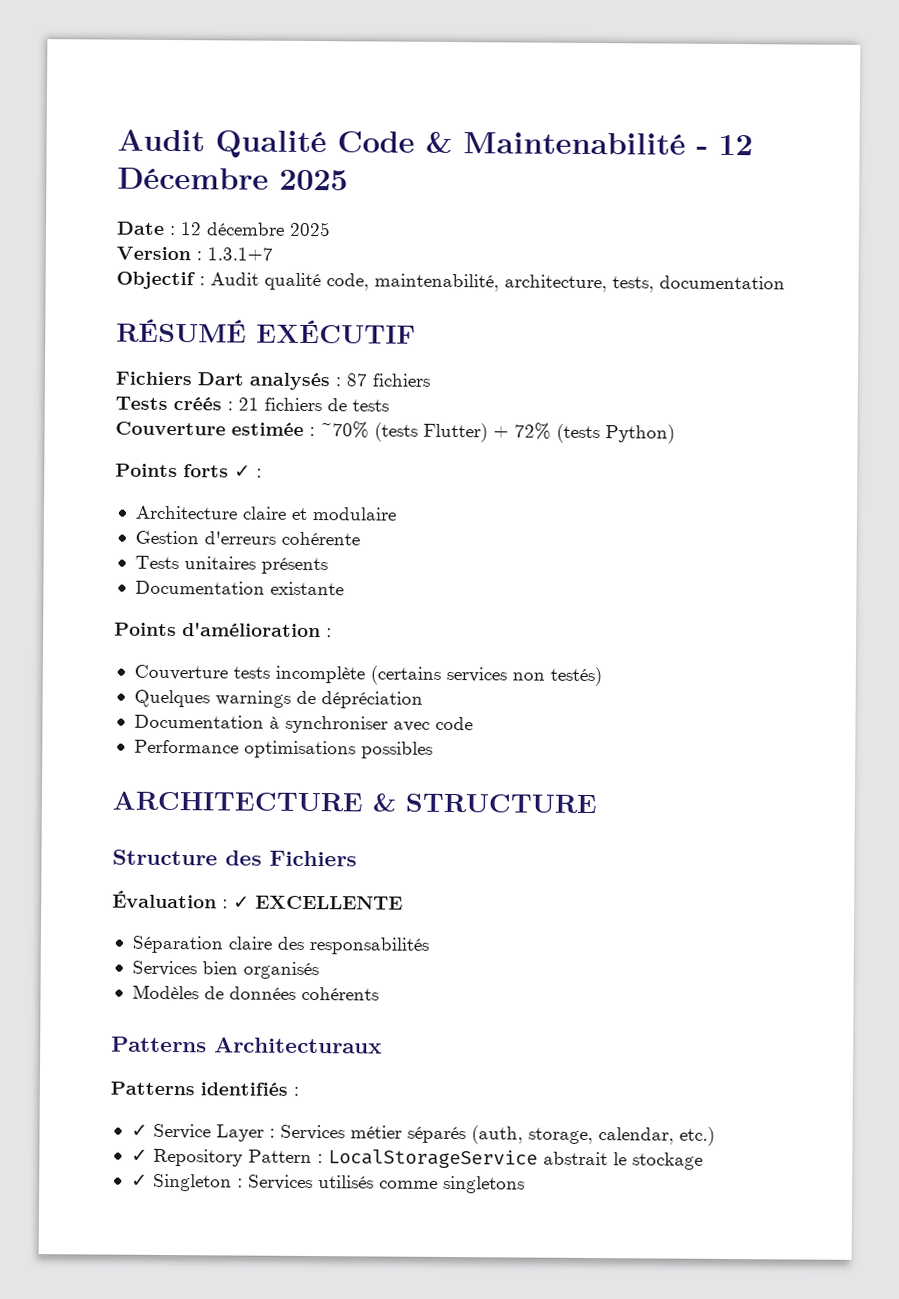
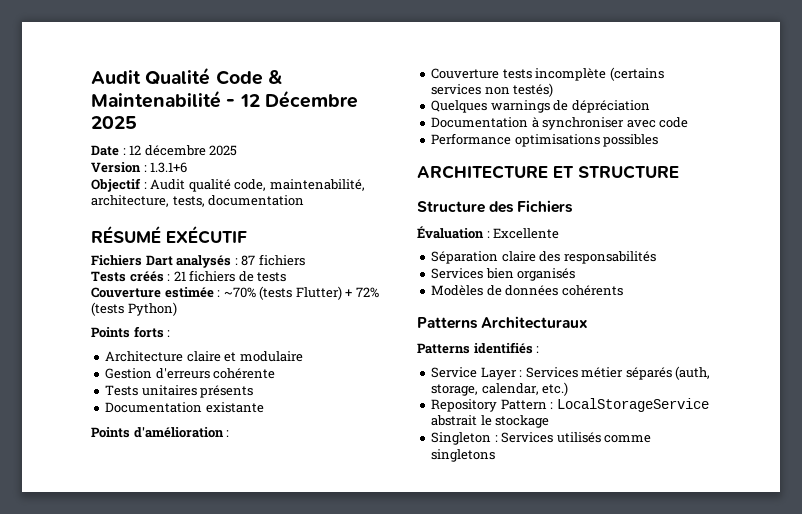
- Version : 1.3.1+7
+ Version : 1.3.1+6
- Points forts ✓ :
+ Points forts :
- ARCHITECTURE & STRUCTURE
+ ARCHITECTURE ET STRUCTURE
- Évaluation : ✓ EXCELLENTE
+ Évaluation : Excellente
- ✓ Service Layer : Services métier séparés (auth, storage, calendar, etc.)
+ Service Layer : Services métier séparés (auth, storage, calendar, etc.)
- ✓ Repository Pattern : LocalStorageService abstrait le stockage
+ Repository Pattern : LocalStorageService abstrait le stockage
- ✓ Singleton : Services utilisés comme singletons
+ Singleton : Services utilisés comme singletons

